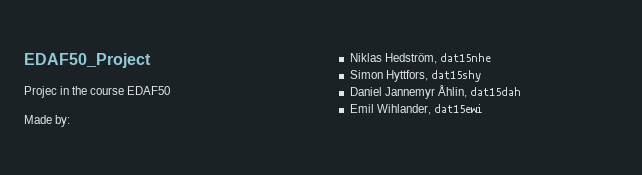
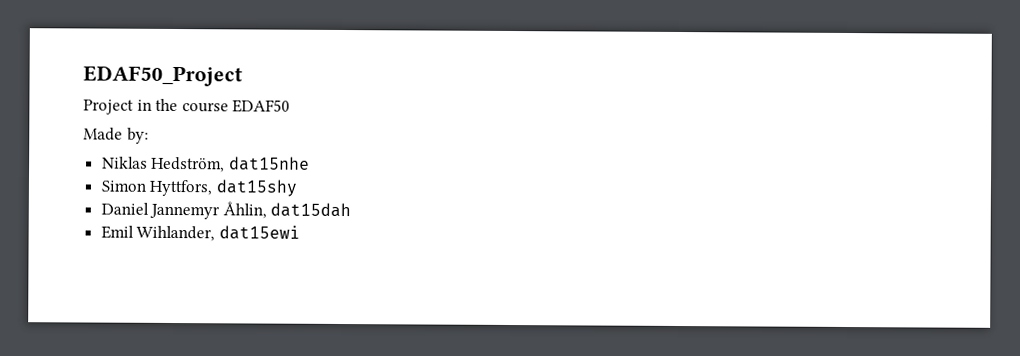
- Projec in the course EDAF50
+ Project in the course EDAF50

